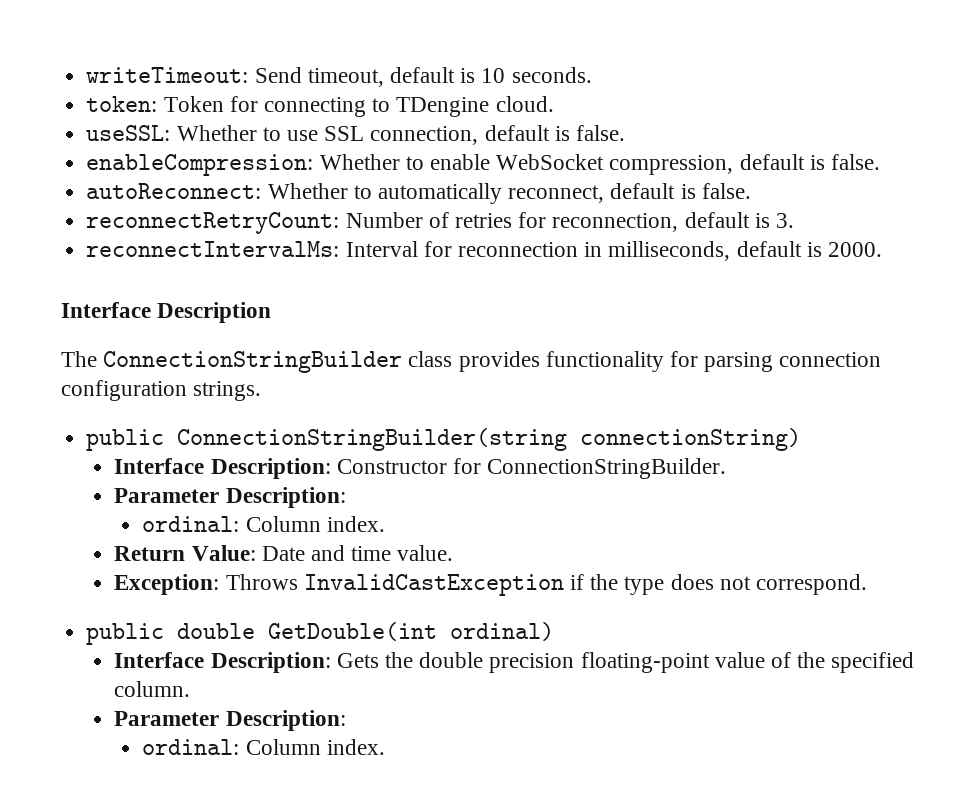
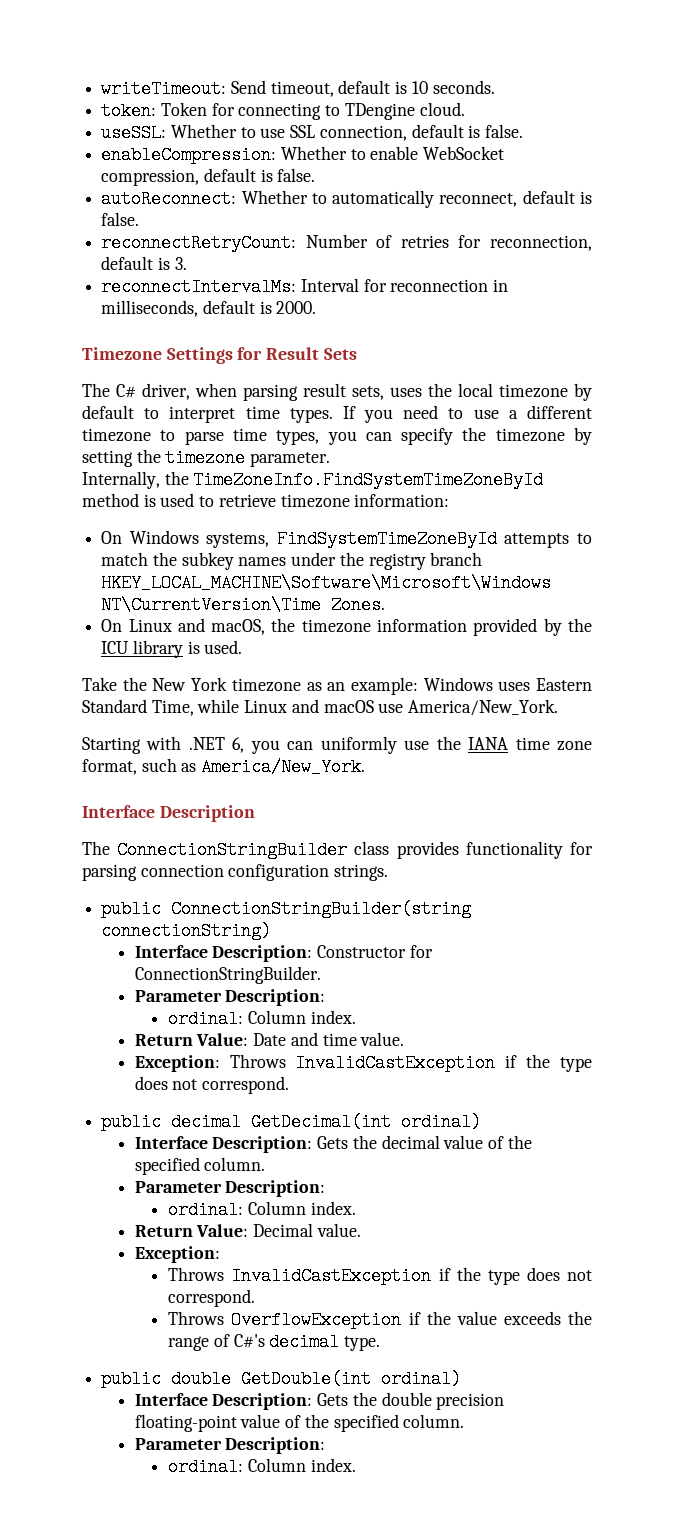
+ Timezone Settings for Result Sets
+ The C# driver, when parsing result sets, uses the local timezone by default to interpret time types. If you need to use a different timezone to parse time types, you can specify the timezone by setting the timezone parameter.
+ Internally, the TimeZoneInfo.FindSystemTimeZoneById method is used to retrieve timezone information:
+ On Windows systems, FindSystemTimeZoneById attempts to match the subkey names under the registry branch HKEY_LOCAL_MACHINE\Software\Microsoft\Windows NT\CurrentVersion\Time Zones.
+ On Linux and macOS, the timezone information provided by the ICU library is used.
+ Take the New York timezone as an example: Windows uses Eastern Standard Time, while Linux and macOS use America/New_York.
+ Starting with .NET 6, you can uniformly use the IANA time zone format, such as America/New_York.
+ public decimal GetDecimal(int ordinal)
+ Interface Description: Gets the decimal value of the specified column.
+ Parameter Description:
+ ordinal: Column index.
+ Return Value: Decimal value.
+ Exception:
+ Throws InvalidCastException if the type does not correspond.
+ Throws OverflowException if the value exceeds the range of C#'s decimal type.

